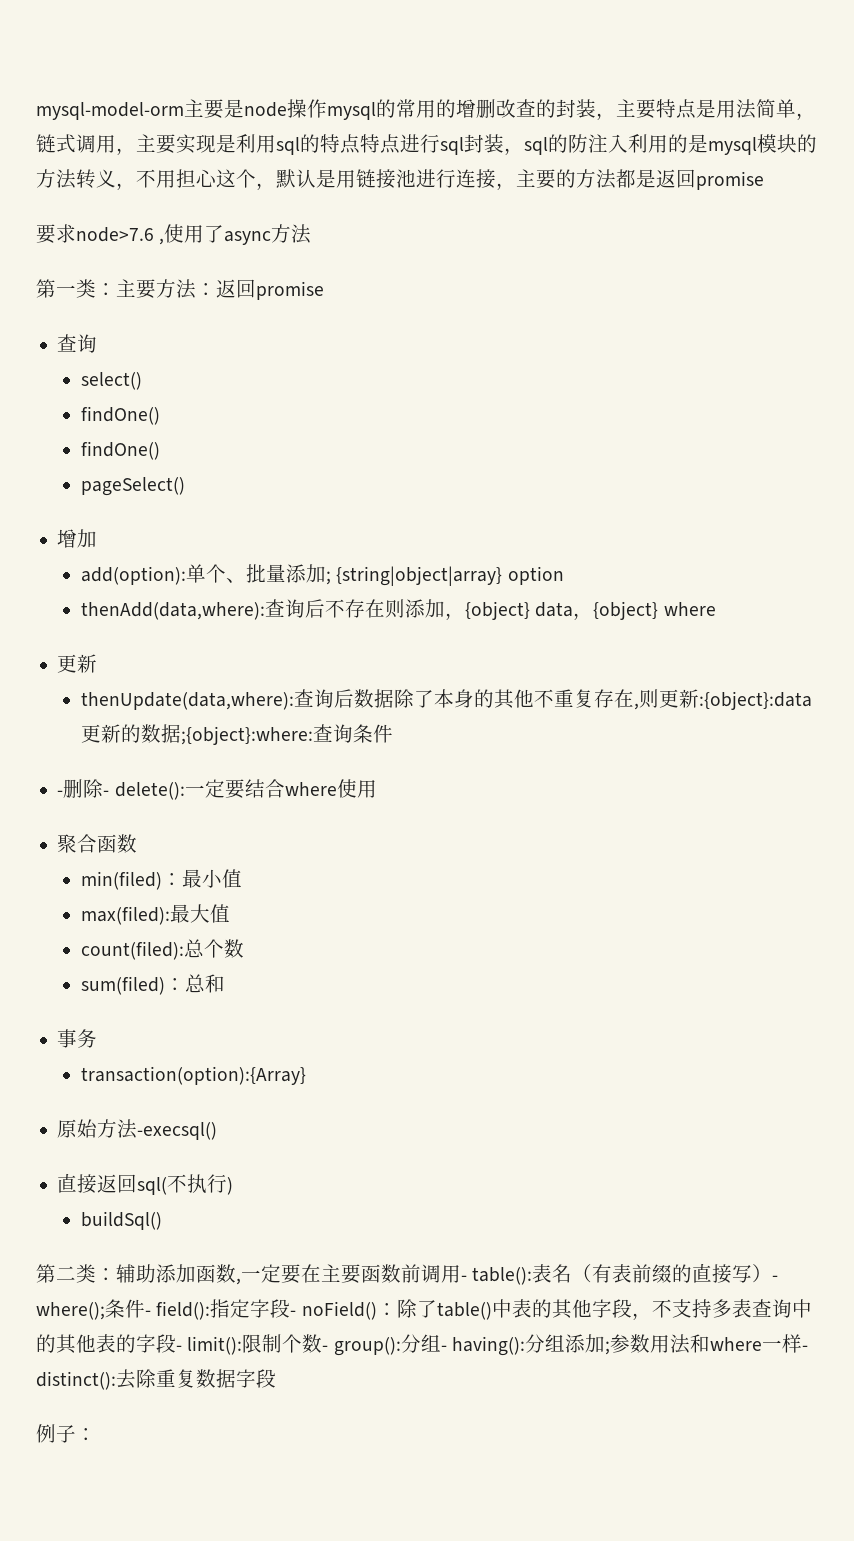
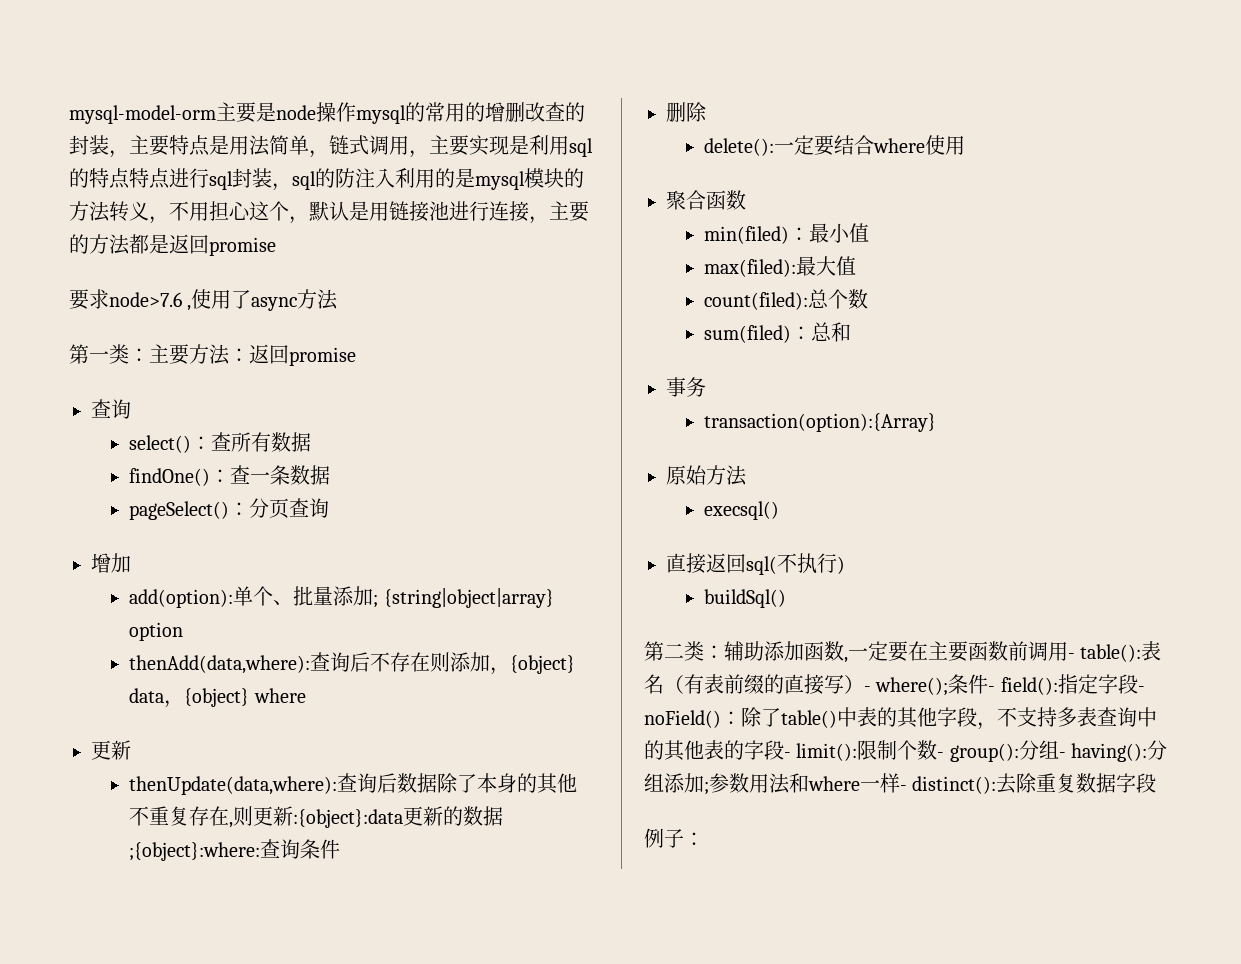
- select()
- findOne()
- findOne()
+ select()：查所有数据
+ findOne()：查一条数据
- pageSelect()
+ pageSelect()：分页查询
- -删除- delete():一定要结合where使用
+ 删除
+ delete():一定要结合where使用
- 原始方法-execsql()
+ 原始方法
+ execsql()

